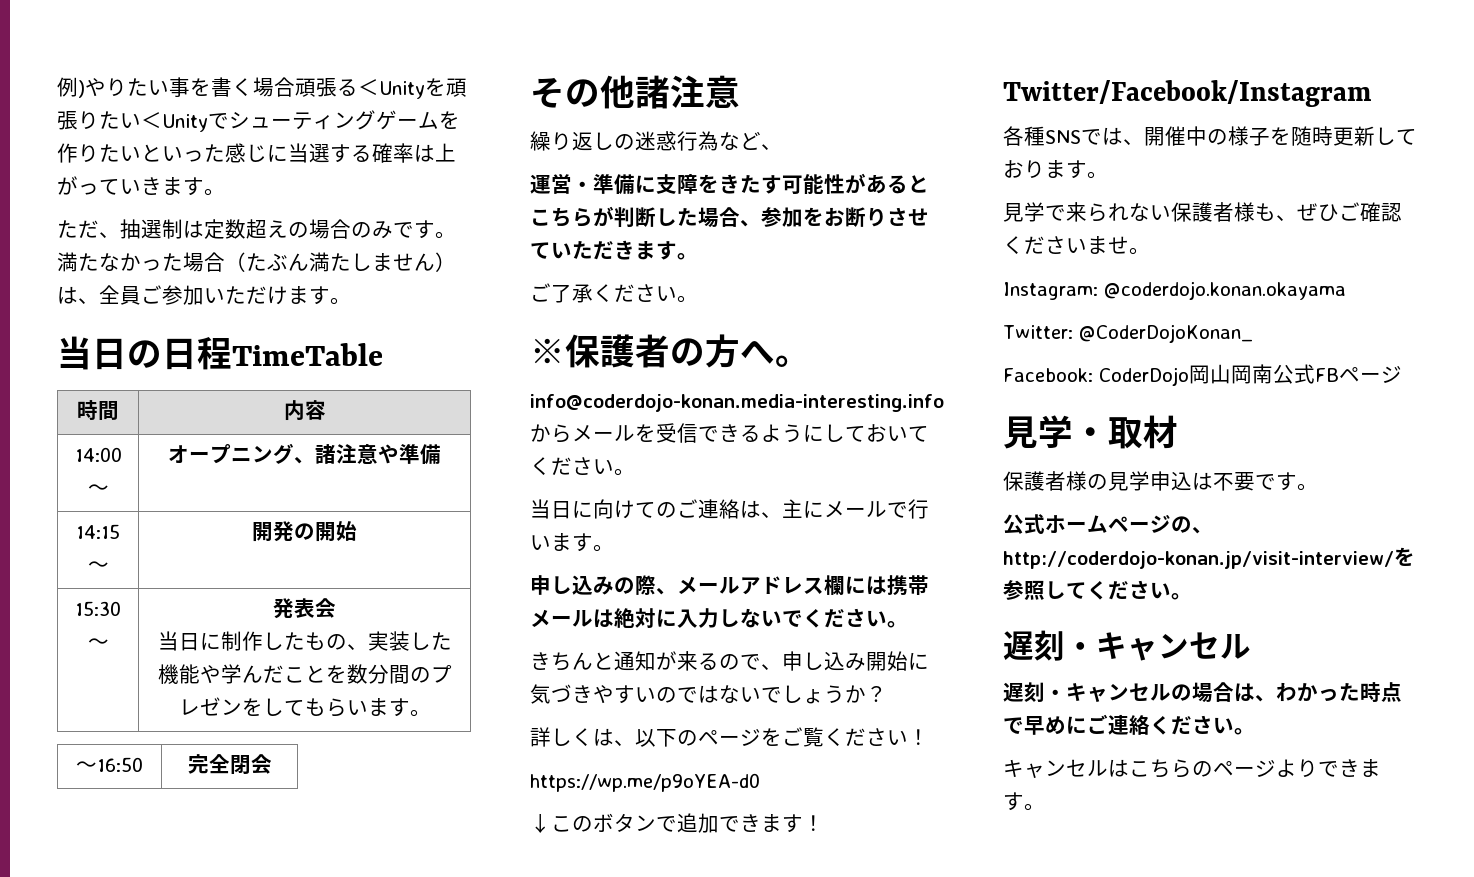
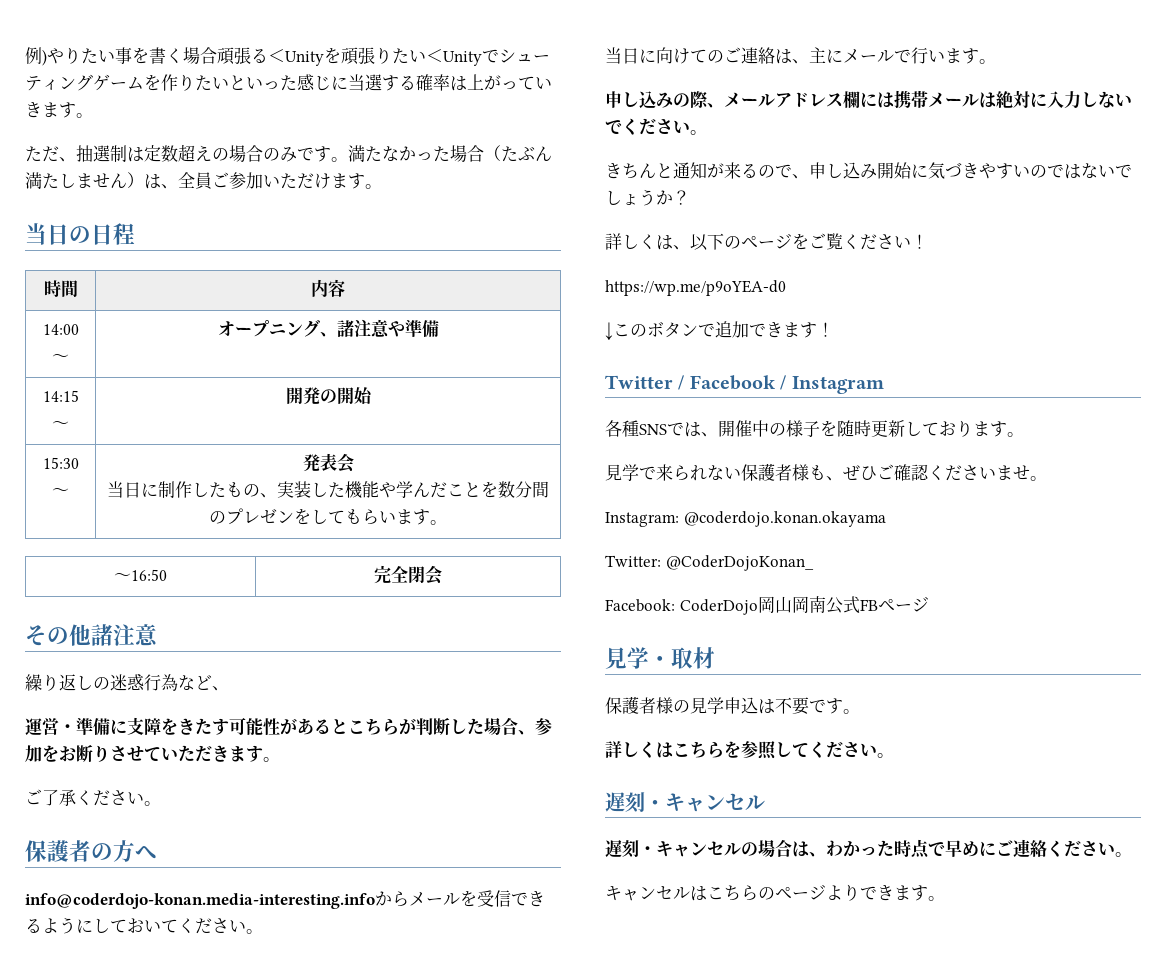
- 当日の日程TimeTable
+ 当日の日程
- ※保護者の方へ。
+ 保護者の方へ
- Twitter/Facebook/Instagram
+ Twitter / Facebook / Instagram
- 公式ホームページの、http://coderdojo-konan.jp/visit-interview/を参照してください。
+ 詳しくはこちらを参照してください。

